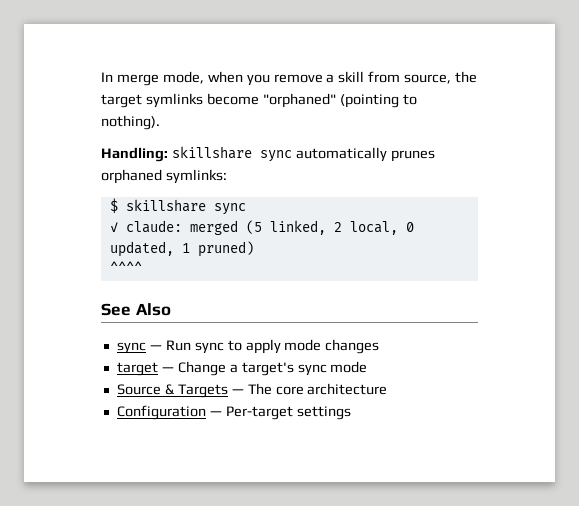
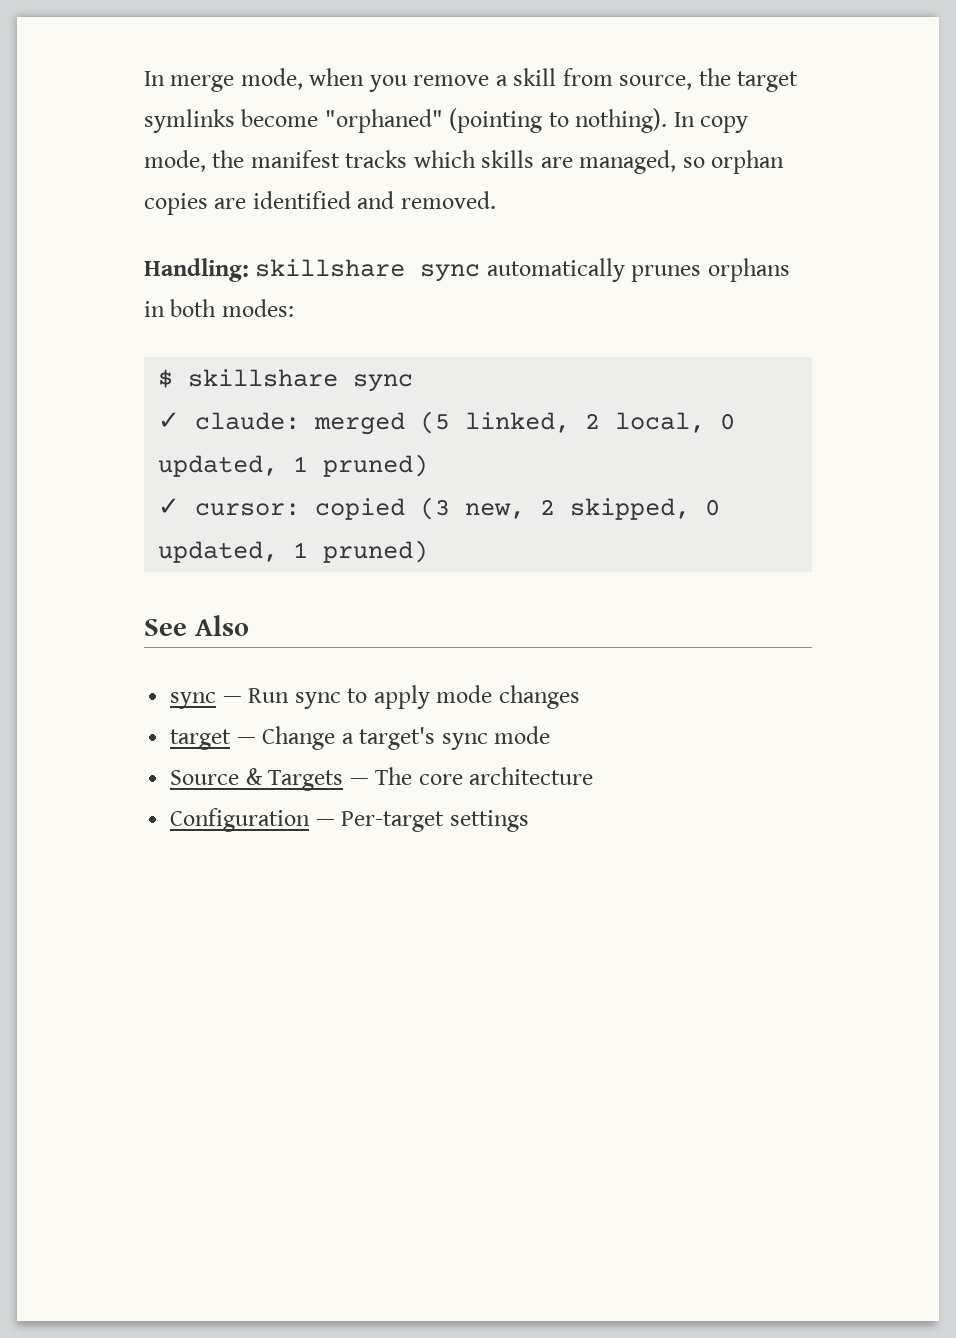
+ In copy mode, the manifest tracks which skills are managed, so orphan copies are identified and removed.
- Handling: skillshare sync automatically prunes orphaned symlinks:
+ Handling: skillshare sync automatically prunes orphans in both modes:
- ^^^^
+ ✓ cursor: copied (3 new, 2 skipped, 0 updated, 1 pruned)

